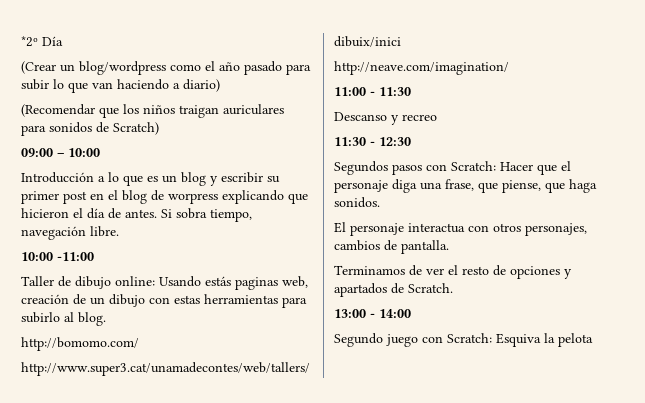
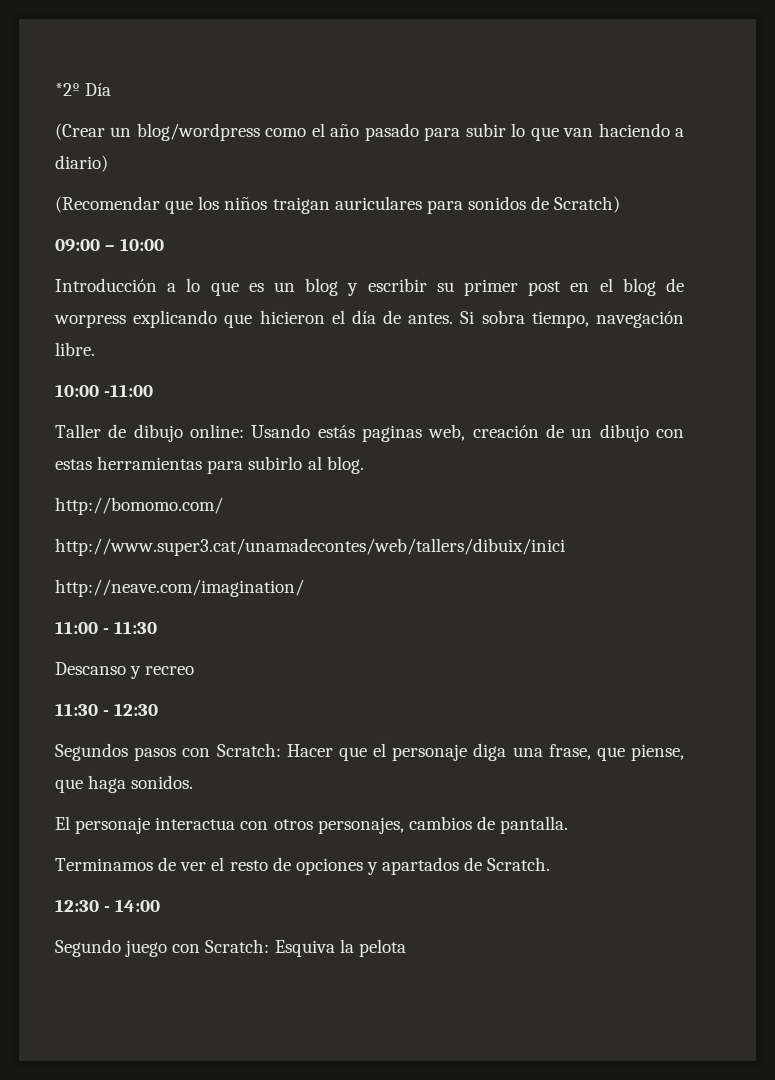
- 13:00 - 14:00
+ 12:30 - 14:00

